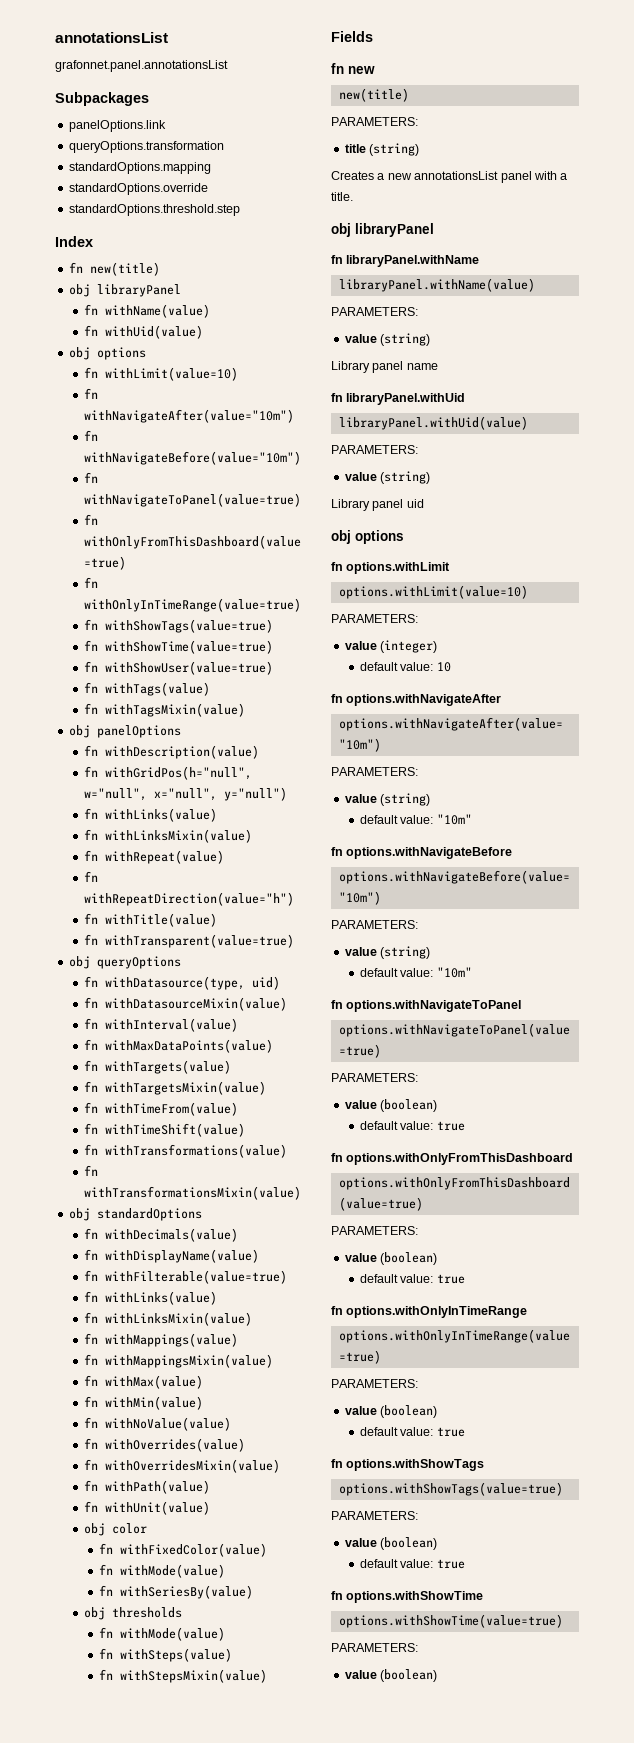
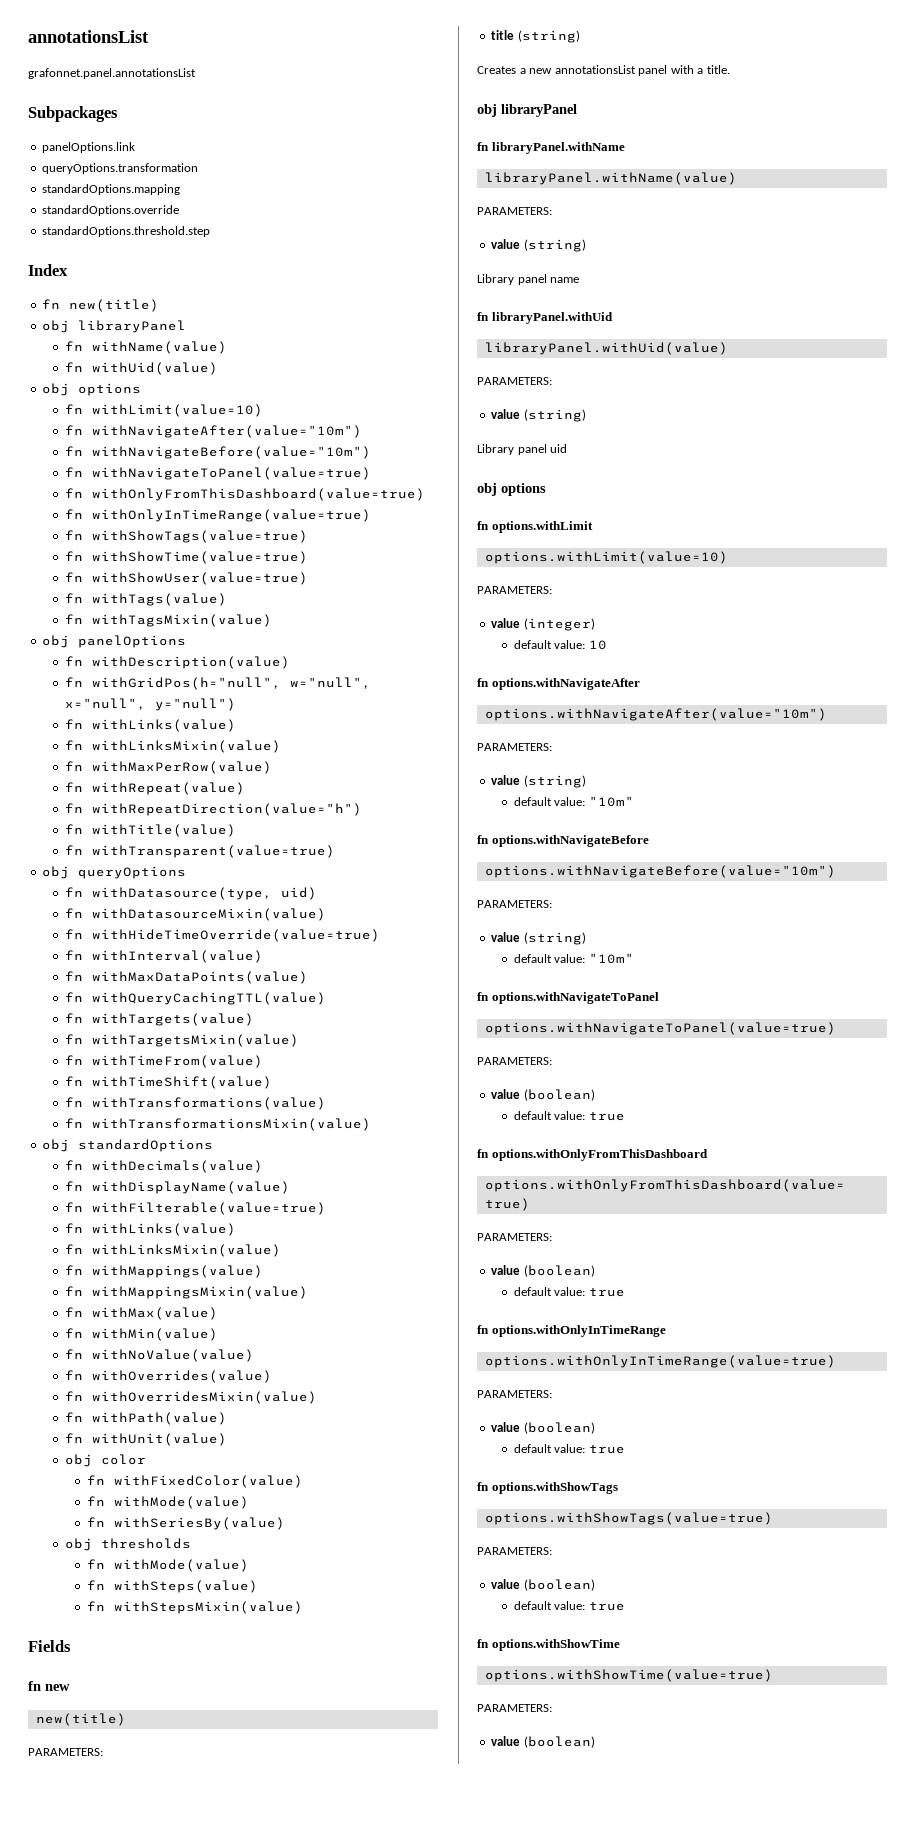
+ fn withMaxPerRow(value)
+ fn withHideTimeOverride(value=true)
+ fn withQueryCachingTTL(value)

